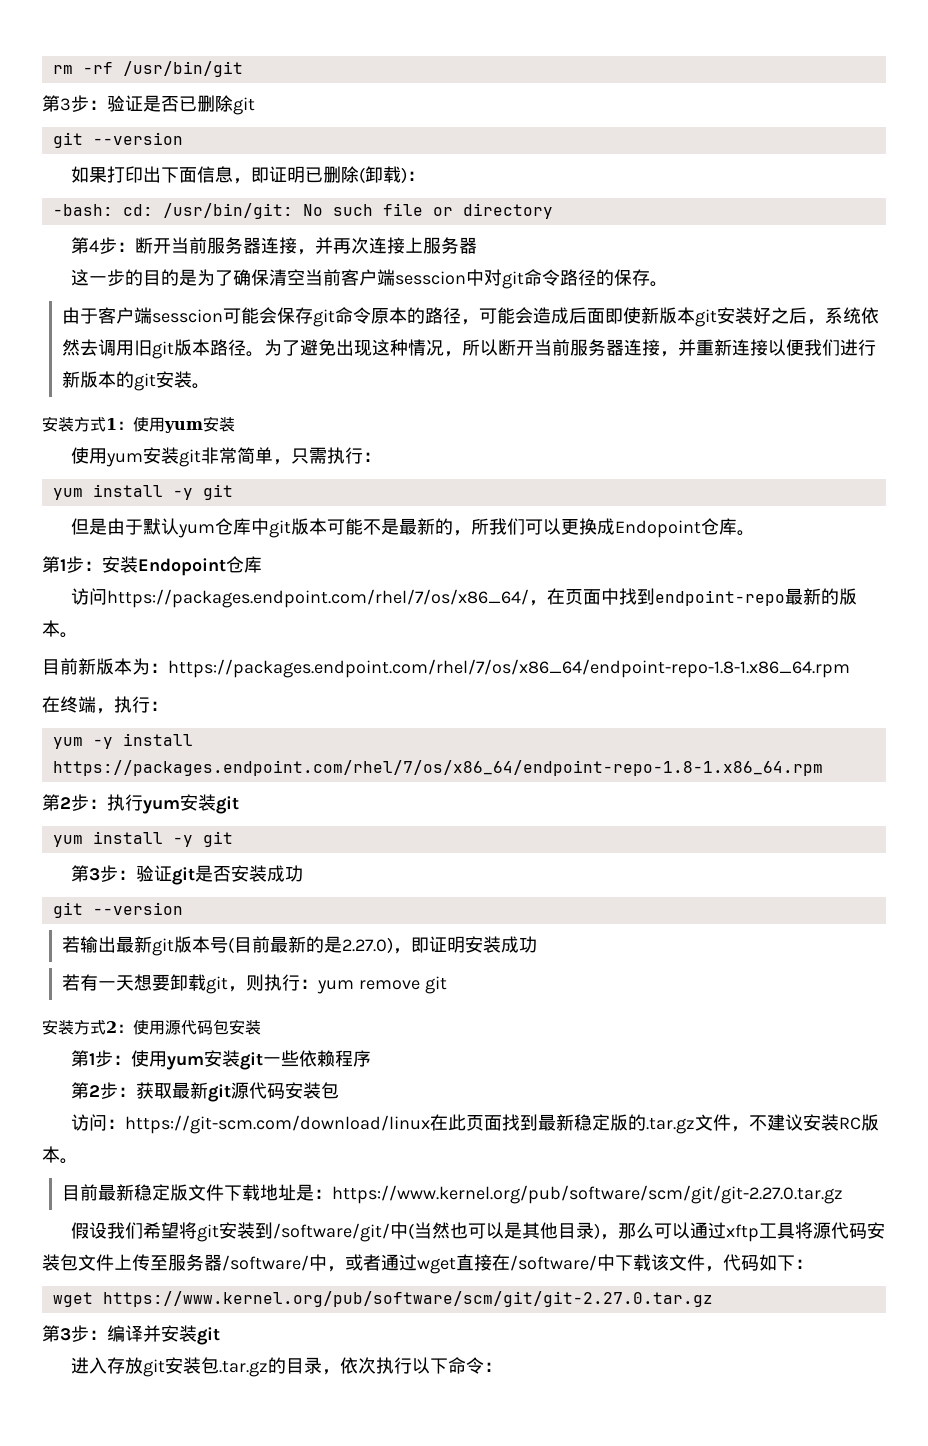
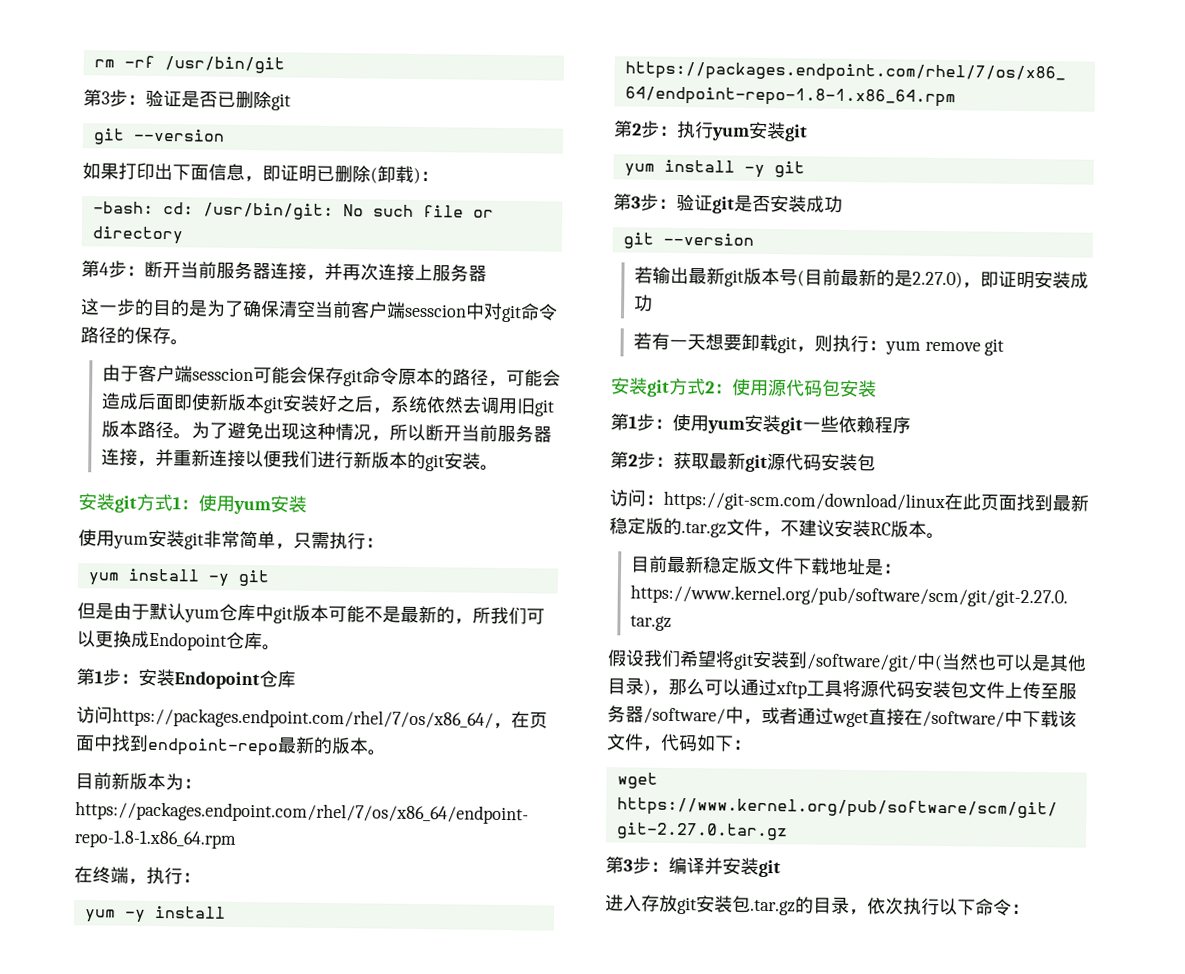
- 安装方式1：使用yum安装
+ 安装git方式1：使用yum安装
- 安装方式2：使用源代码包安装
+ 安装git方式2：使用源代码包安装

